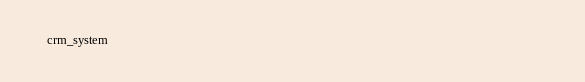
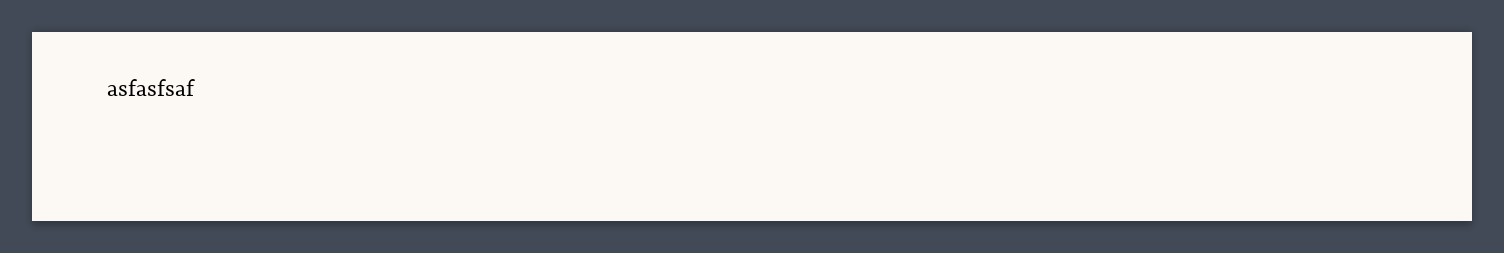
- crm_system
+ asfasfsaf

